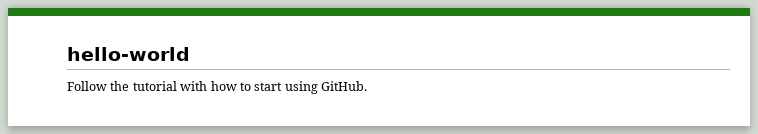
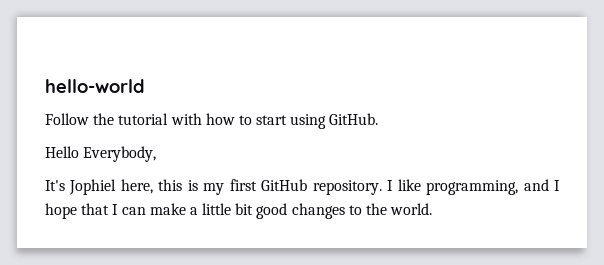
+ Hello Everybody,
+ It's Jophiel here, this is my first GitHub repository. I like programming, and I hope that I can make a little bit good changes to the world.

